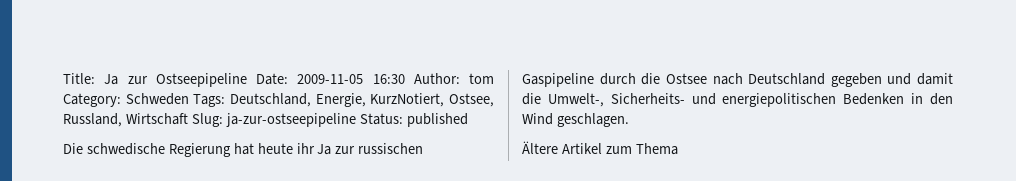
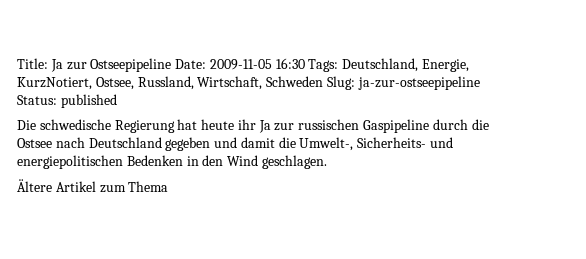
- Title: Ja zur Ostseepipeline Date: 2009-11-05 16:30 Author: tom Category: Schweden Tags: Deutschland, Energie, KurzNotiert, Ostsee, Russland, Wirtschaft Slug: ja-zur-ostseepipeline Status: published
+ Title: Ja zur Ostseepipeline Date: 2009-11-05 16:30 Tags: Deutschland, Energie, KurzNotiert, Ostsee, Russland, Wirtschaft, Schweden Slug: ja-zur-ostseepipeline Status: published

